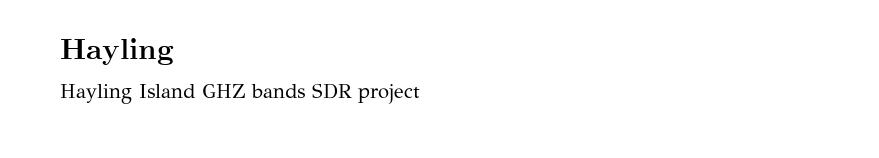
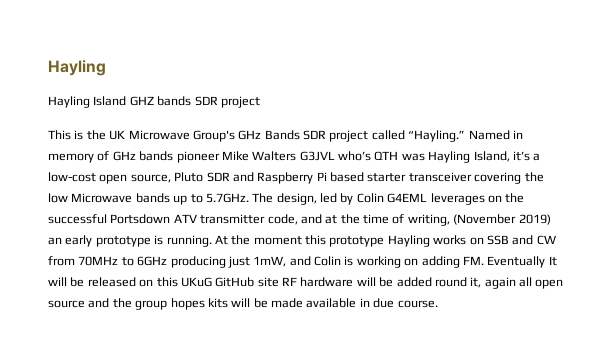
+ This is the UK Microwave Group's GHz Bands SDR project called “Hayling.” Named in memory of GHz bands pioneer Mike Walters G3JVL who’s QTH was Hayling Island, it’s a low-cost open source, Pluto SDR and Raspberry Pi based starter transceiver covering the low Microwave bands up to 5.7GHz. The design, led by Colin G4EML leverages on the successful Portsdown ATV transmitter code, and at the time of writing, (November 2019) an early prototype is running. At the moment this prototype Hayling works on SSB and CW from 70MHz to 6GHz producing just 1mW, and Colin is working on adding FM. Eventually It will be released on this UKuG GitHub site RF hardware will be added round it, again all open source and the group hopes kits will be made available in due course.

